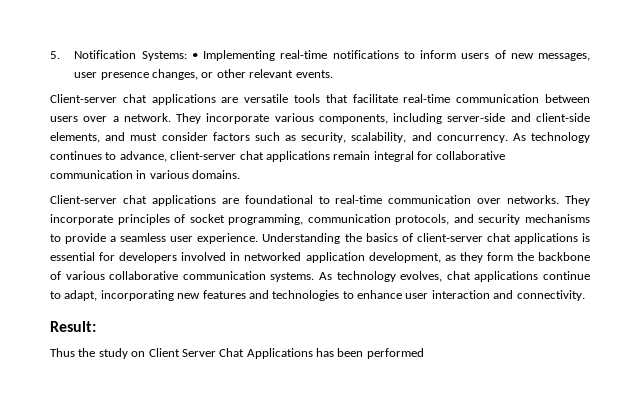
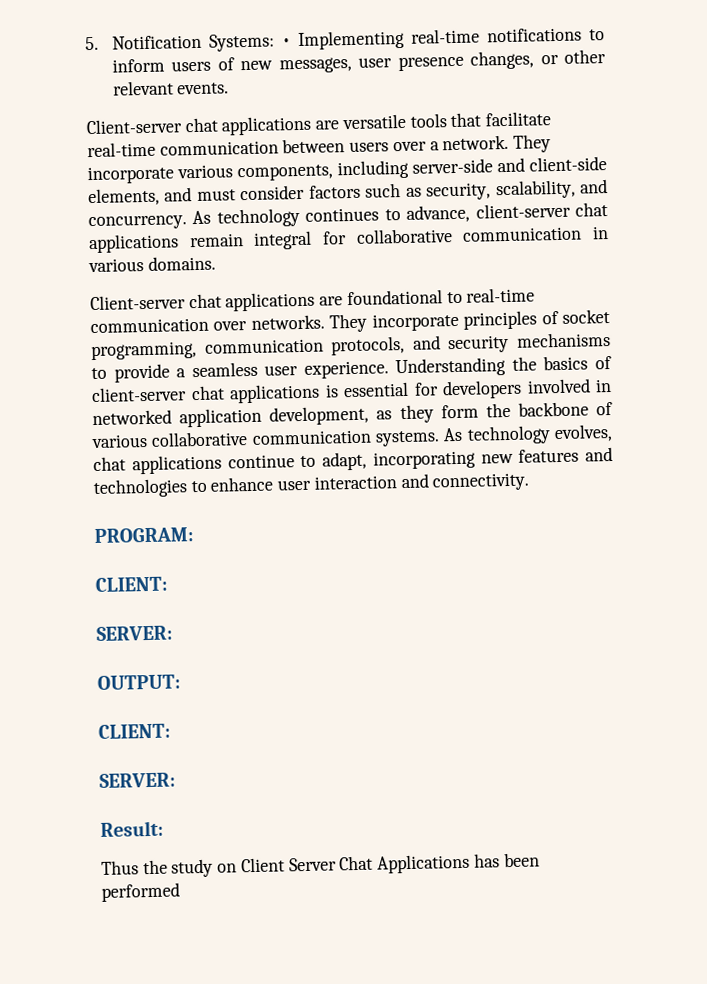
+ PROGRAM:
+ CLIENT:
+ SERVER:
+ OUTPUT:
+ CLIENT:
+ SERVER:

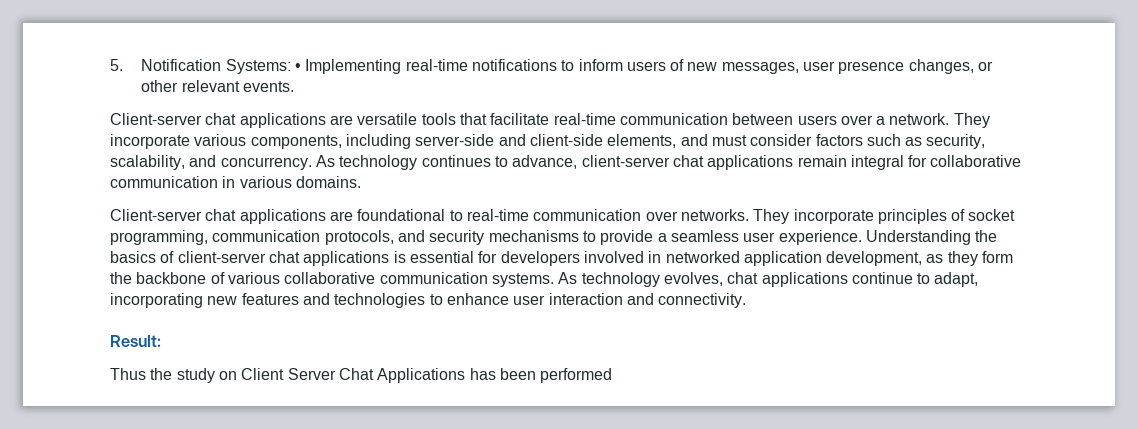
- PROGRAM:
- CLIENT:
- SERVER:
- OUTPUT:
- CLIENT:
- SERVER:

